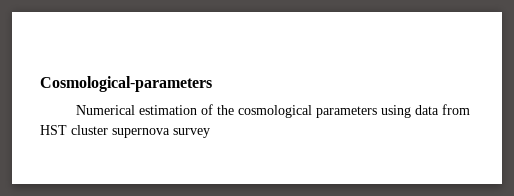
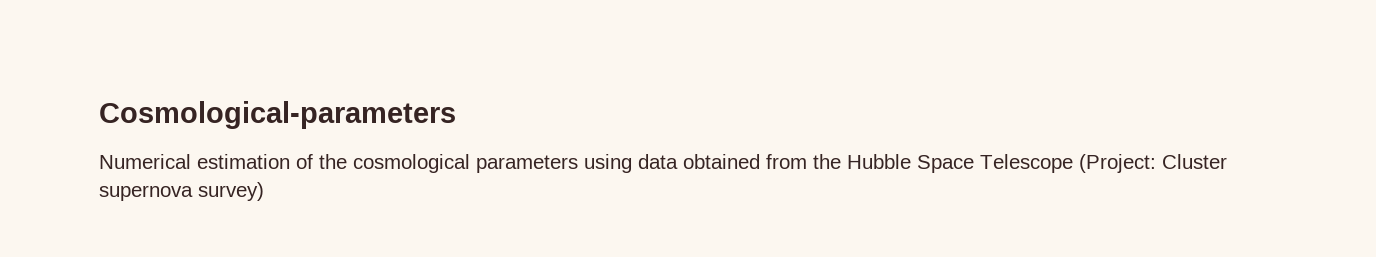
- Numerical estimation of the cosmological parameters using data from HST cluster supernova survey
+ Numerical estimation of the cosmological parameters using data obtained from the Hubble Space Telescope (Project: Cluster supernova survey)

